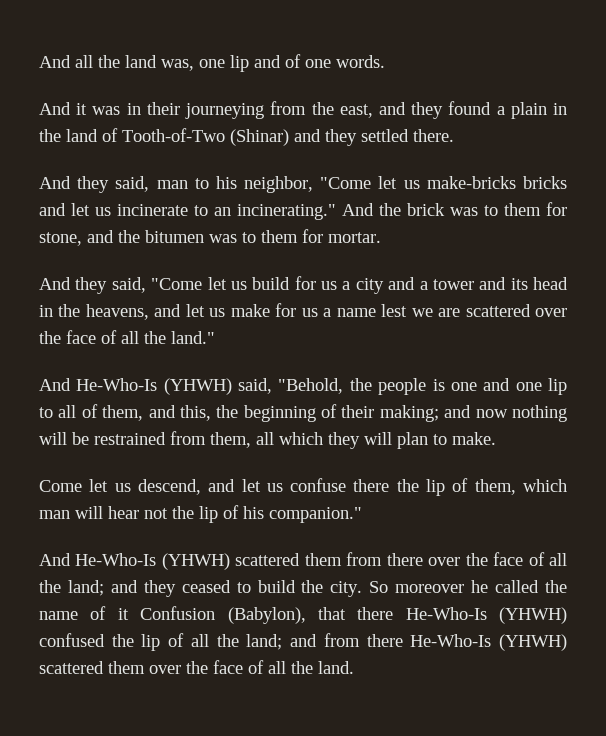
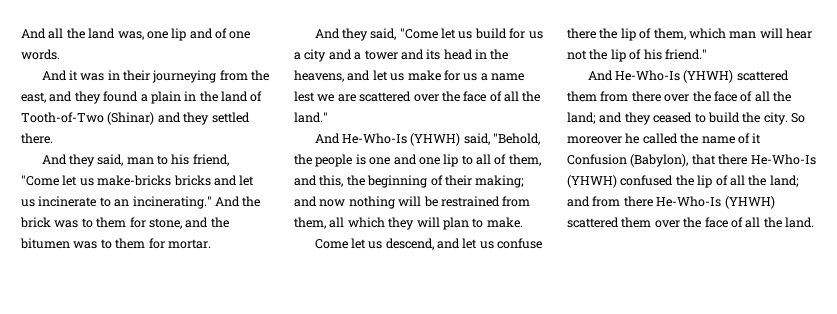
- And they said, man to his neighbor, "Come let us make-bricks bricks and let us incinerate to an incinerating."
+ And they said, man to his friend, "Come let us make-bricks bricks and let us incinerate to an incinerating."
- Come let us descend, and let us confuse there the lip of them, which man will hear not the lip of his companion."
+ Come let us descend, and let us confuse there the lip of them, which man will hear not the lip of his friend."

